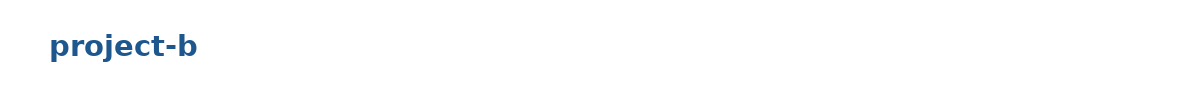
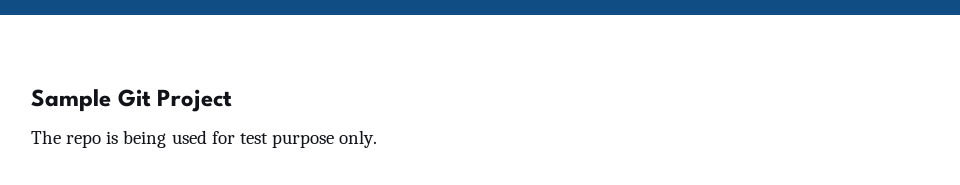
- project-b
+ Sample Git Project
+ The repo is being used for test purpose only.

